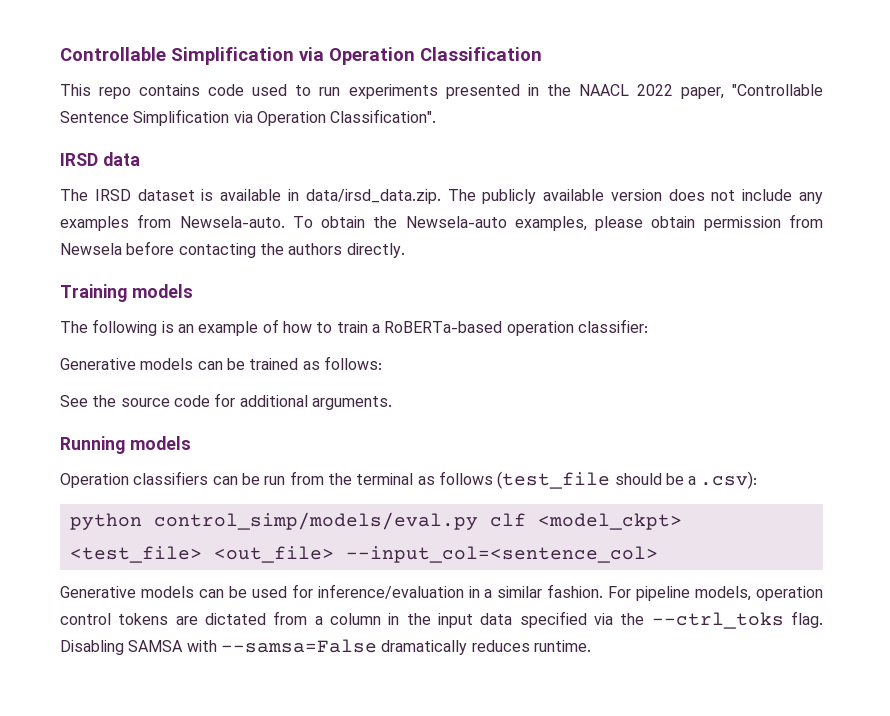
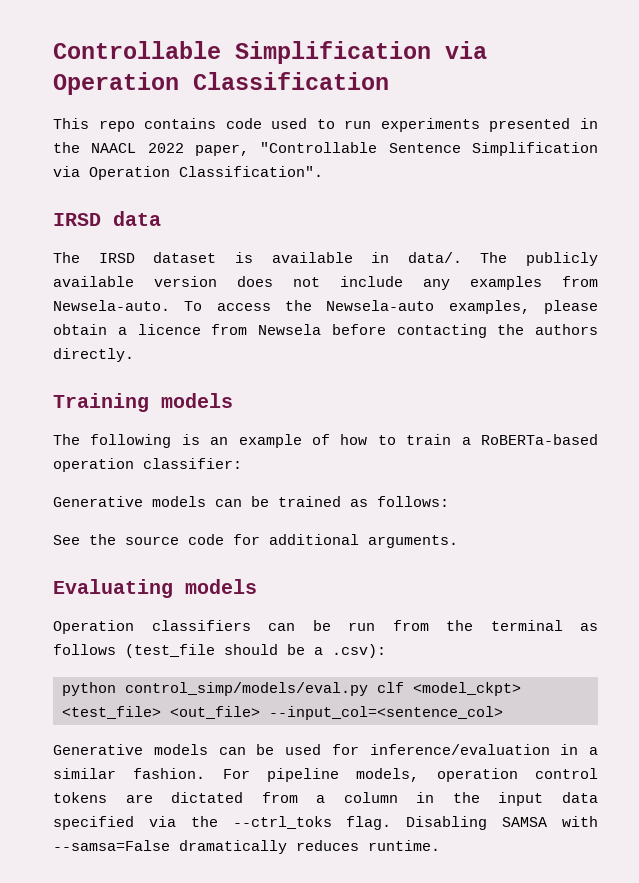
- The IRSD dataset is available in data/irsd_data.zip. The publicly available version does not include any examples from Newsela-auto.
+ The IRSD dataset is available in data/. The publicly available version does not include any examples from Newsela-auto.
- To obtain the Newsela-auto examples, please obtain permission from Newsela before contacting the authors directly.
+ To access the Newsela-auto examples, please obtain a licence from Newsela before contacting the authors directly.
- Running models
+ Evaluating models

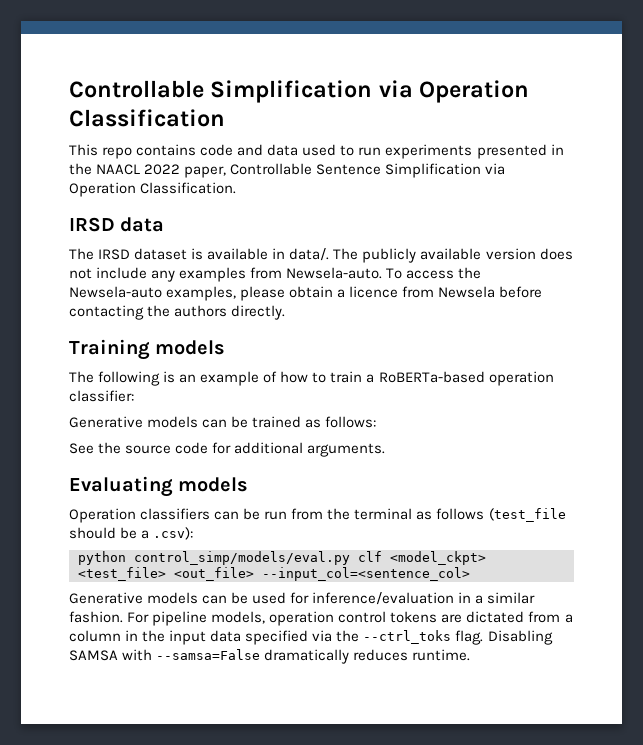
- This repo contains code used to run experiments presented in the NAACL 2022 paper, "Controllable Sentence Simplification via Operation Classification".
+ This repo contains code and data used to run experiments presented in the NAACL 2022 paper, Controllable Sentence Simplification via Operation Classification.

